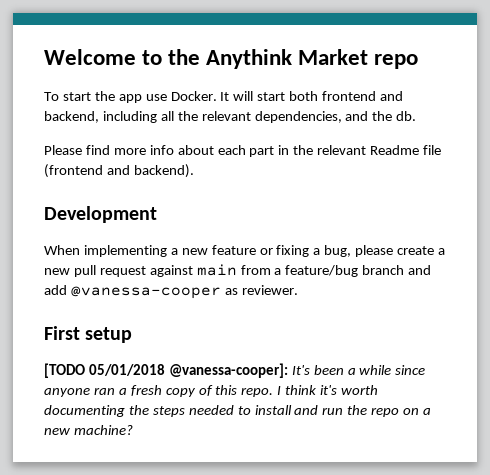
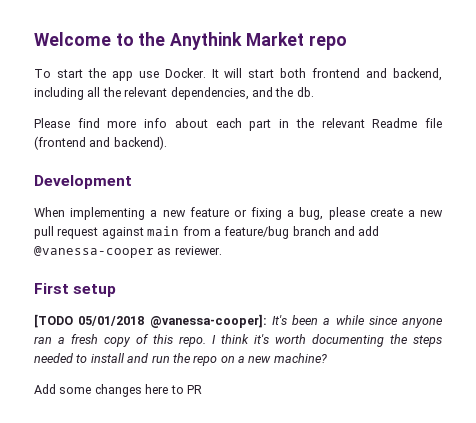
+ Add some changes here to PR

